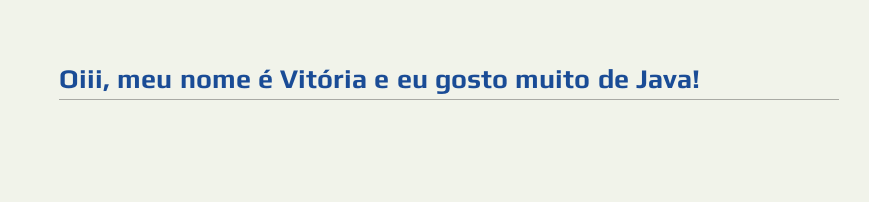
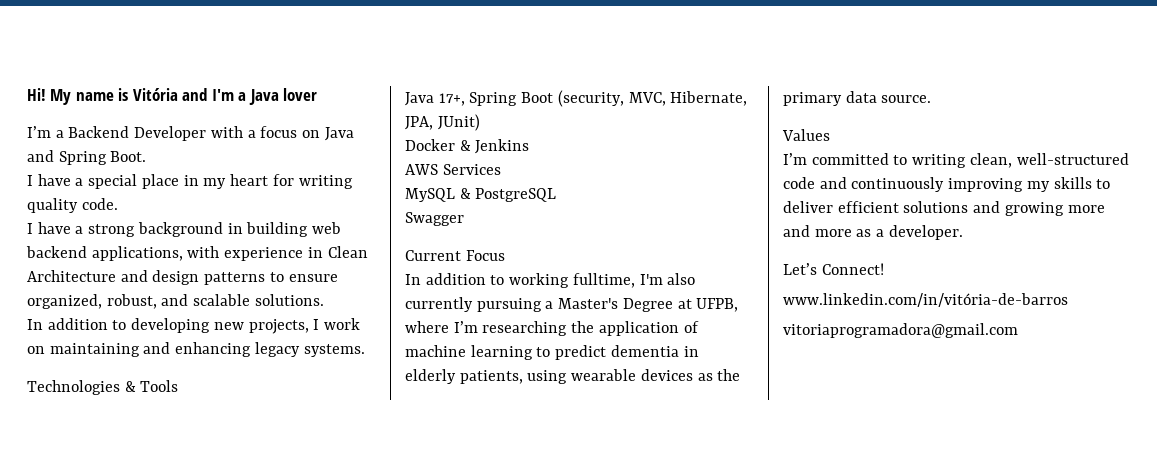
- Oiii, meu nome é Vitória e eu gosto muito de Java!
+ Hi! My name is Vitória and I'm a Java lover
+ I’m a Backend Developer with a focus on Java and Spring Boot.
+ I have a special place in my heart for writing quality code.
+ I have a strong background in building web backend applications, with experience in Clean Architecture and design patterns to ensure organized, robust, and scalable solutions.
+ In addition to developing new projects, I work on maintaining and enhancing legacy systems.
+ Technologies & Tools
+ Java 17+, Spring Boot (security, MVC, Hibernate, JPA, JUnit)
+ Docker & Jenkins
+ AWS Services
+ MySQL & PostgreSQL
+ Swagger
+ Current Focus
+ In addition to working fulltime, I'm also currently pursuing a Master's Degree at UFPB, where I’m researching the application of machine learning to predict dementia in elderly patients, using wearable devices as the primary data source.
+ Values
+ I’m committed to writing clean, well-structured code and continuously improving my skills to deliver efficient solutions and growing more and more as a developer.
+ Let’s Connect!
+ www.linkedin.com/in/vitória-de-barros
+ vitoriaprogramadora@gmail.com

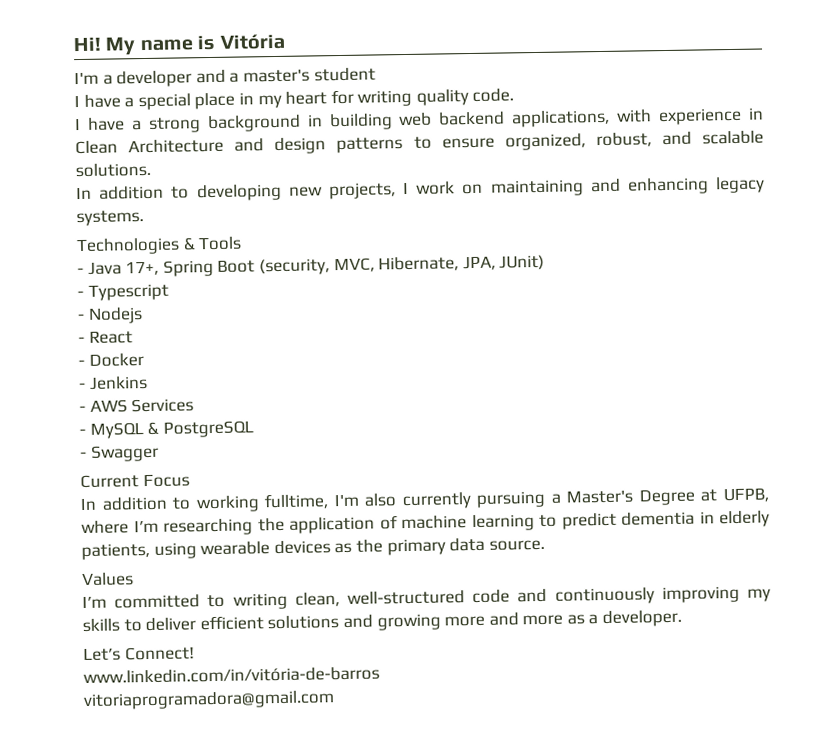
- My name is Vitória and I'm a Java lover
- I’m a Backend Developer with a focus on Java and Spring Boot.
+ My name is Vitória
+ I'm a developer and a master's student
- Java 17+, Spring Boot (security, MVC, Hibernate, JPA, JUnit)
+ - Java 17+, Spring Boot (security, MVC, Hibernate, JPA, JUnit)
- Docker & Jenkins
+ - Typescript
+ - Nodejs
+ - React
+ - Docker
+ - Jenkins
- AWS Services
+ - AWS Services
- MySQL & PostgreSQL
+ - MySQL & PostgreSQL
- Swagger
+ - Swagger

